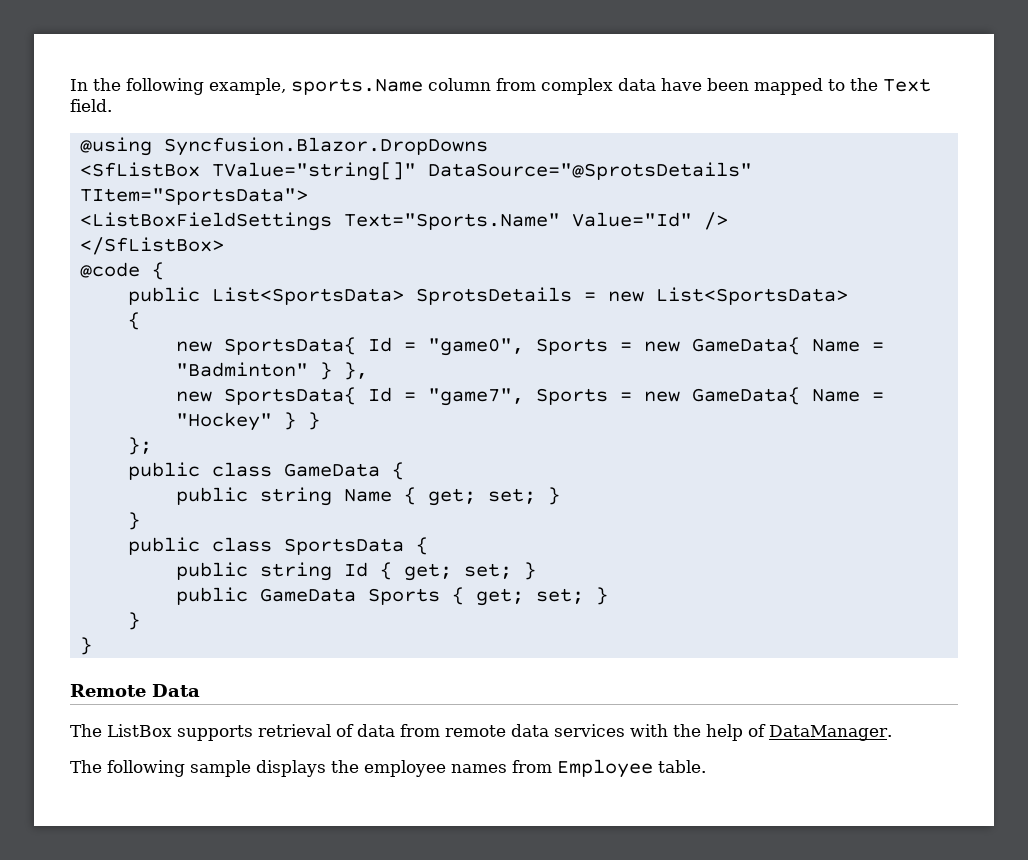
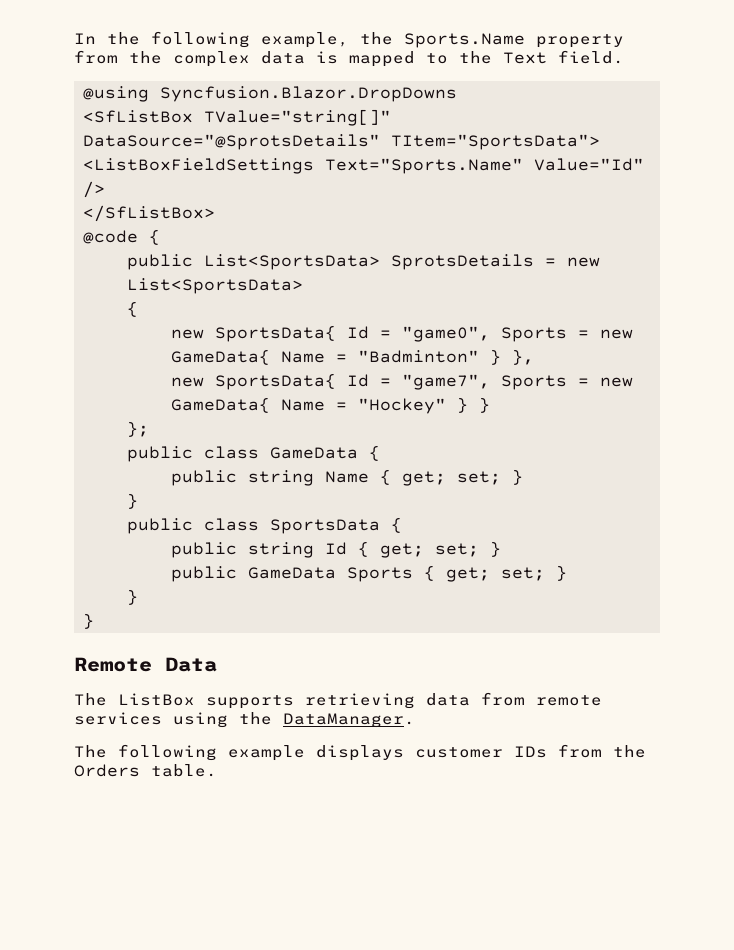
- In the following example, sports.Name column from complex data have been mapped to the Text field.
+ In the following example, the Sports.Name property from the complex data is mapped to the Text field.
- The ListBox supports retrieval of data from remote data services with the help of DataManager.
- The following sample displays the employee names from Employee table.
+ The ListBox supports retrieving data from remote services using the DataManager.
+ The following example displays customer IDs from the Orders table.

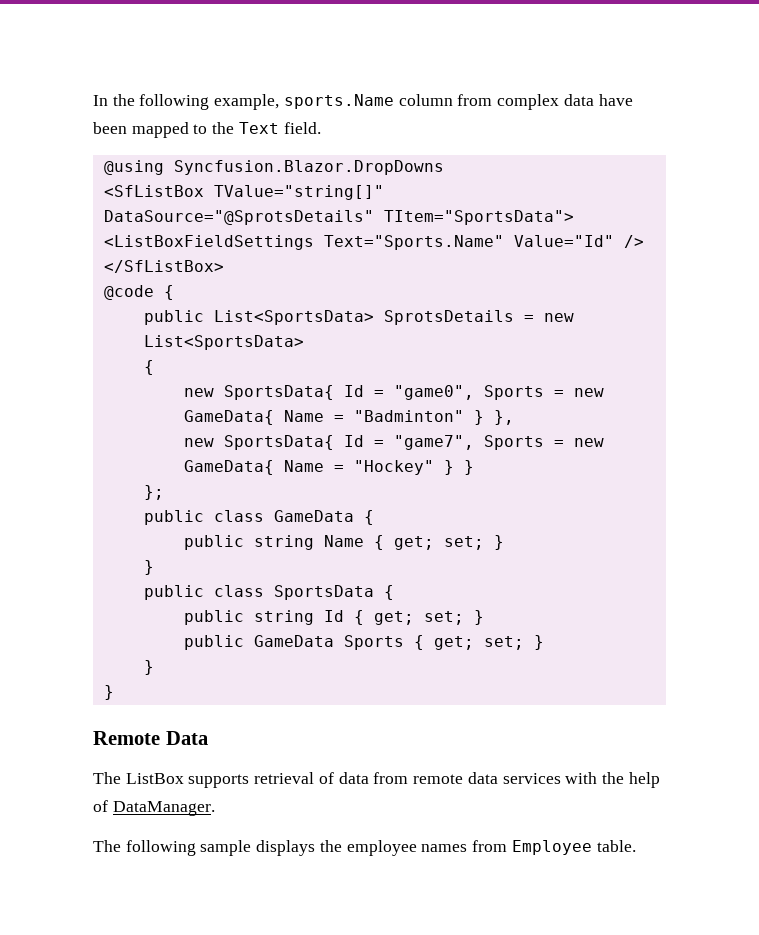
- In the following example, the Sports.Name property from the complex data is mapped to the Text field.
+ In the following example, sports.Name column from complex data have been mapped to the Text field.
- The ListBox supports retrieving data from remote services using the DataManager.
- The following example displays customer IDs from the Orders table.
+ The ListBox supports retrieval of data from remote data services with the help of DataManager.
+ The following sample displays the employee names from Employee table.

